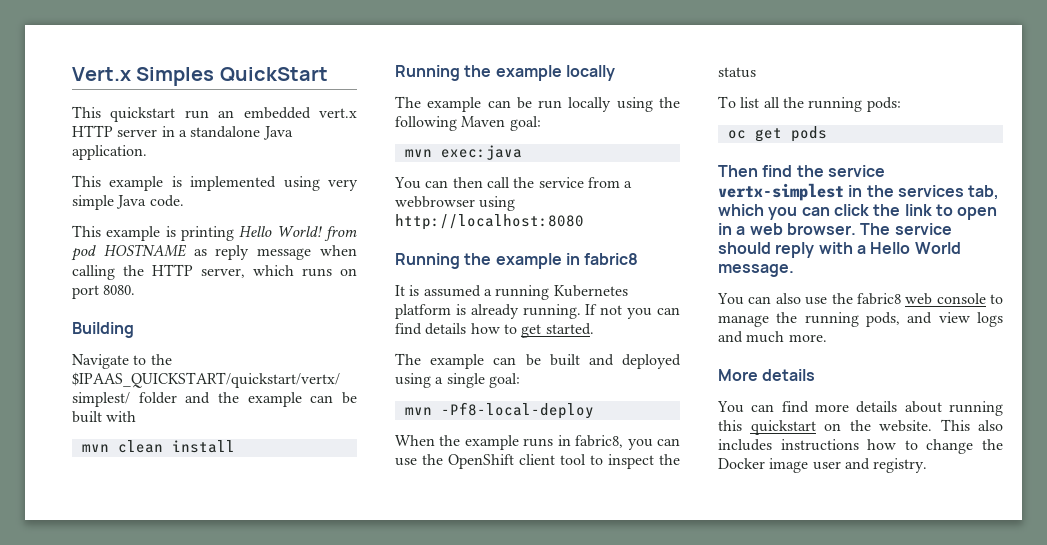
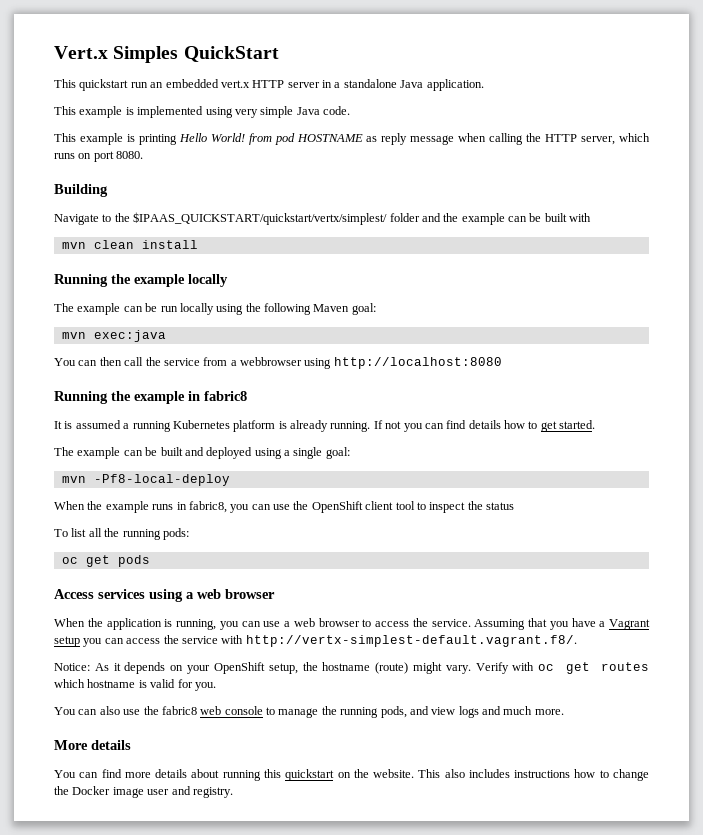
- Then find the service vertx-simplest in the services tab, which you can click the link to open in a web browser. The service should reply with a Hello World message.
+ Access services using a web browser
+ When the application is running, you can use a web browser to access the service. Assuming that you have a Vagrant setup you can access the service with http://vertx-simplest-default.vagrant.f8/.
+ Notice: As it depends on your OpenShift setup, the hostname (route) might vary. Verify with oc get routes which hostname is valid for you.

